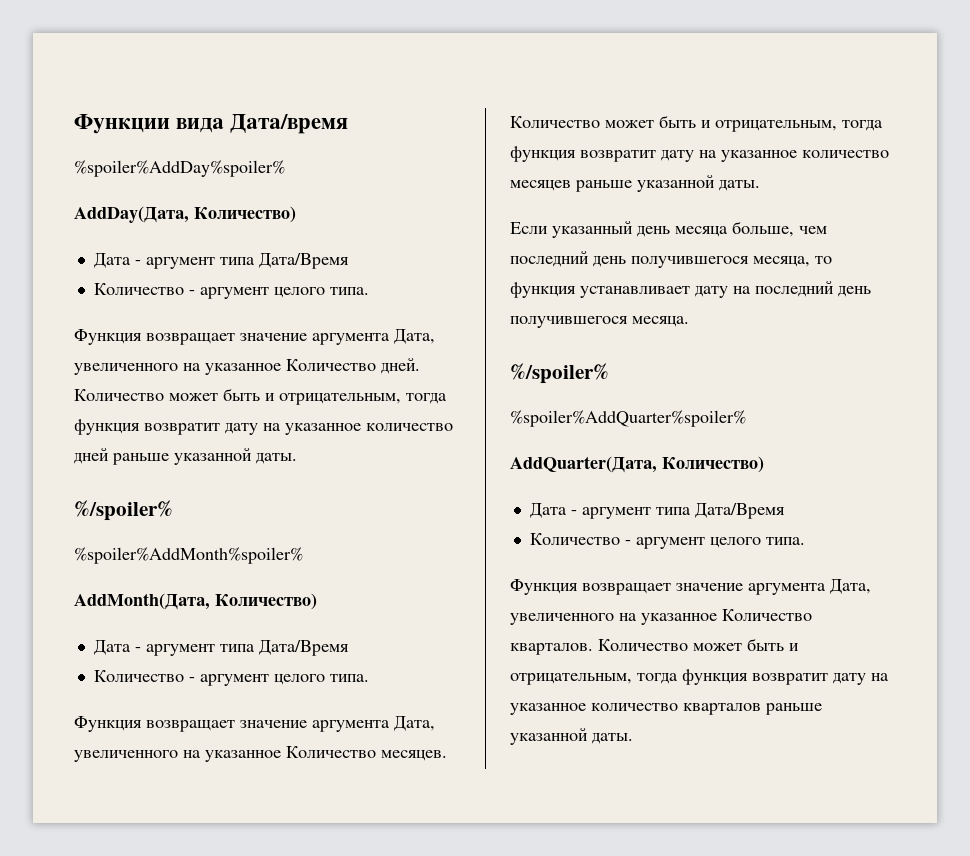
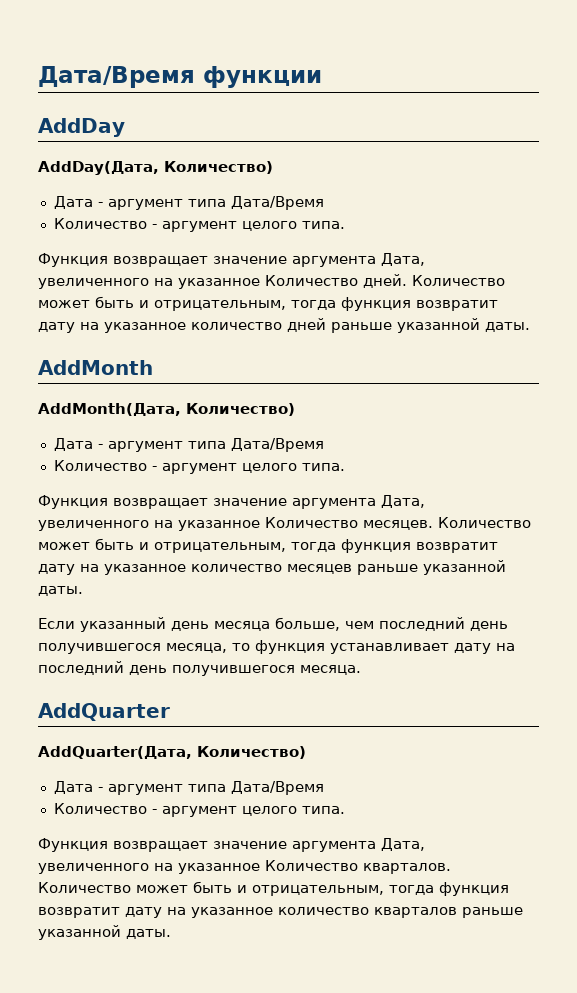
- Функции вида Дата/время
- %spoiler%AddDay%spoiler%
+ Дата/Время функции
+ AddDay
  Количество может быть и отрицательным, тогда функция возвратит дату на указанное количество дней раньше указанной даты.
- %/spoiler%
- %spoiler%AddMonth%spoiler%
+ AddMonth
  Если указанный день месяца больше, чем последний день получившегося месяца, то функция устанавливает дату на последний день получившегося месяца.
- %/spoiler%
- %spoiler%AddQuarter%spoiler%
+ AddQuarter

